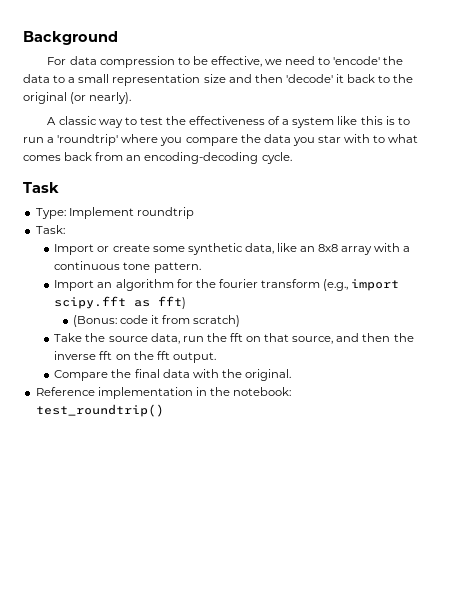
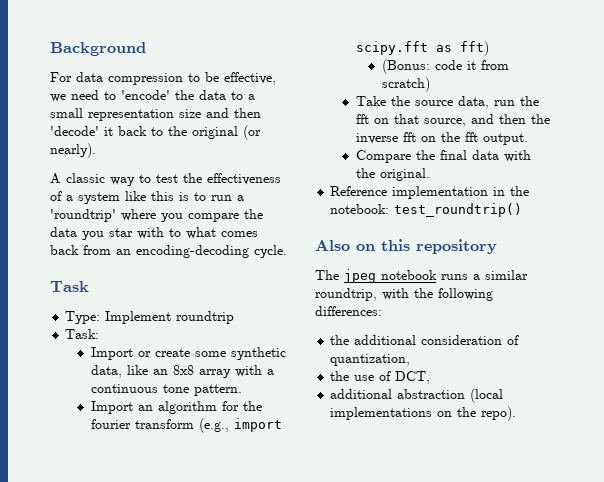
+ Also on this repository
+ The jpeg notebook runs a similar roundtrip, with the following differences:
+ the additional consideration of quantization,
+ the use of DCT,
+ additional abstraction (local implementations on the repo).

